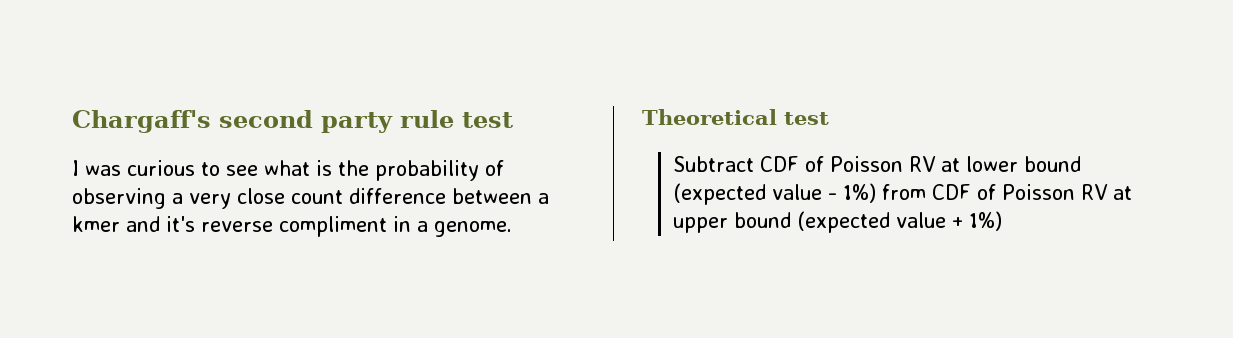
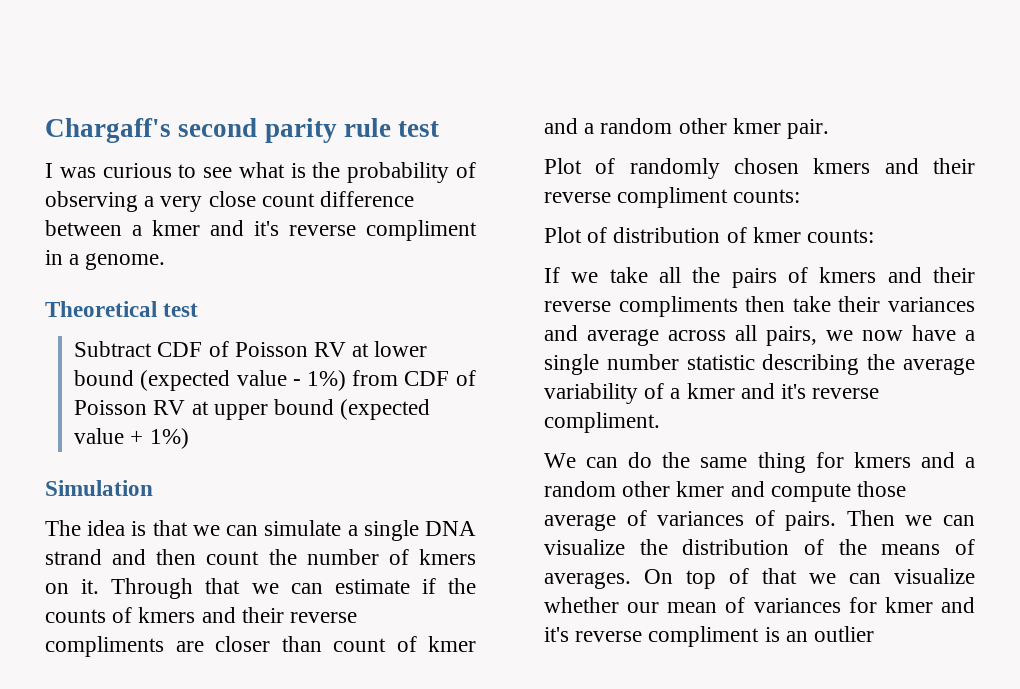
- Chargaff's second party rule test
+ Chargaff's second parity rule test
+ Simulation
+ The idea is that we can simulate a single DNA strand and then count the number of kmers on it. Through that we can estimate if the counts of kmers and their reverse compliments are closer than count of kmer and a random other kmer pair.
+ Plot of randomly chosen kmers and their reverse compliment counts:
+ Plot of distribution of kmer counts:
+ If we take all the pairs of kmers and their reverse compliments then take their variances and average across all pairs, we now have a single number statistic describing the average variability of a kmer and it's reverse compliment.
+ We can do the same thing for kmers and a random other kmer and compute those average of variances of pairs. Then we can visualize the distribution of the means of averages. On top of that we can visualize whether our mean of variances for kmer and it's reverse compliment is an outlier

